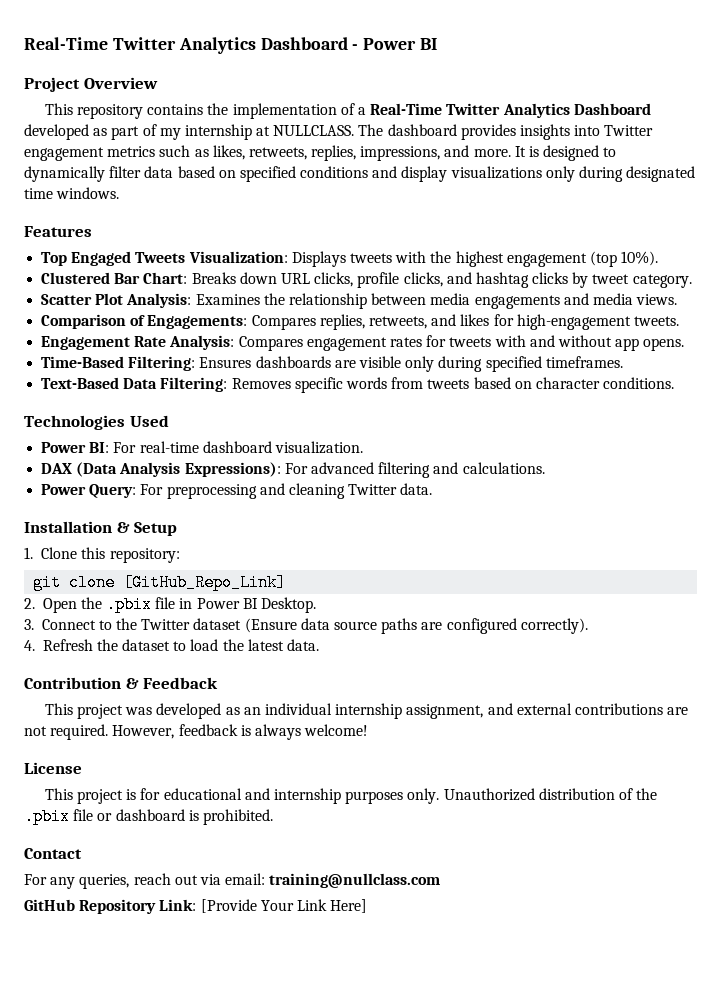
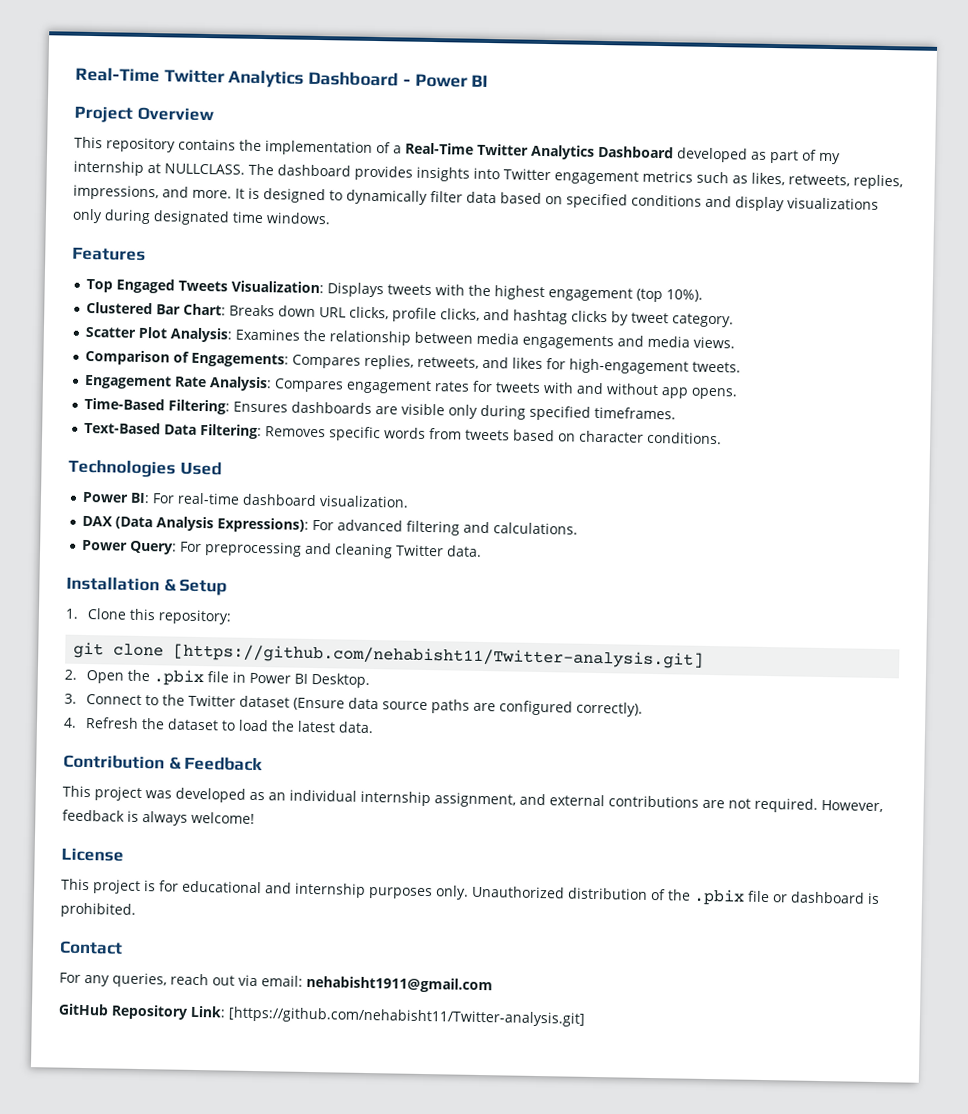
- git clone [GitHub_Repo_Link]
+ git clone [https://github.com/nehabisht11/Twitter-analysis.git]
- For any queries, reach out via email: training@nullclass.com
+ For any queries, reach out via email: nehabisht1911@gmail.com
- GitHub Repository Link: [Provide Your Link Here]
+ GitHub Repository Link: [https://github.com/nehabisht11/Twitter-analysis.git]

